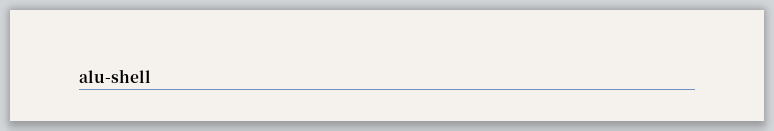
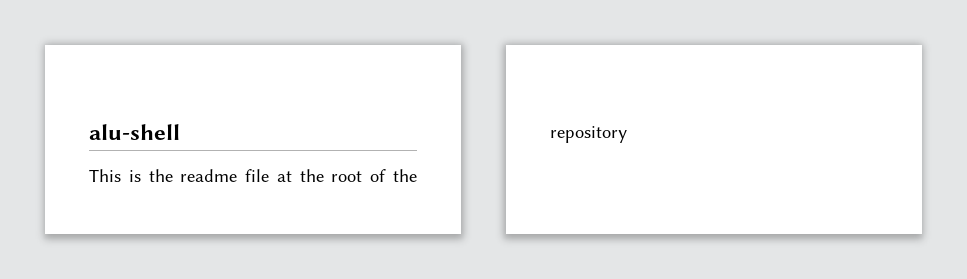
+ This is the readme file at the root of the repository

